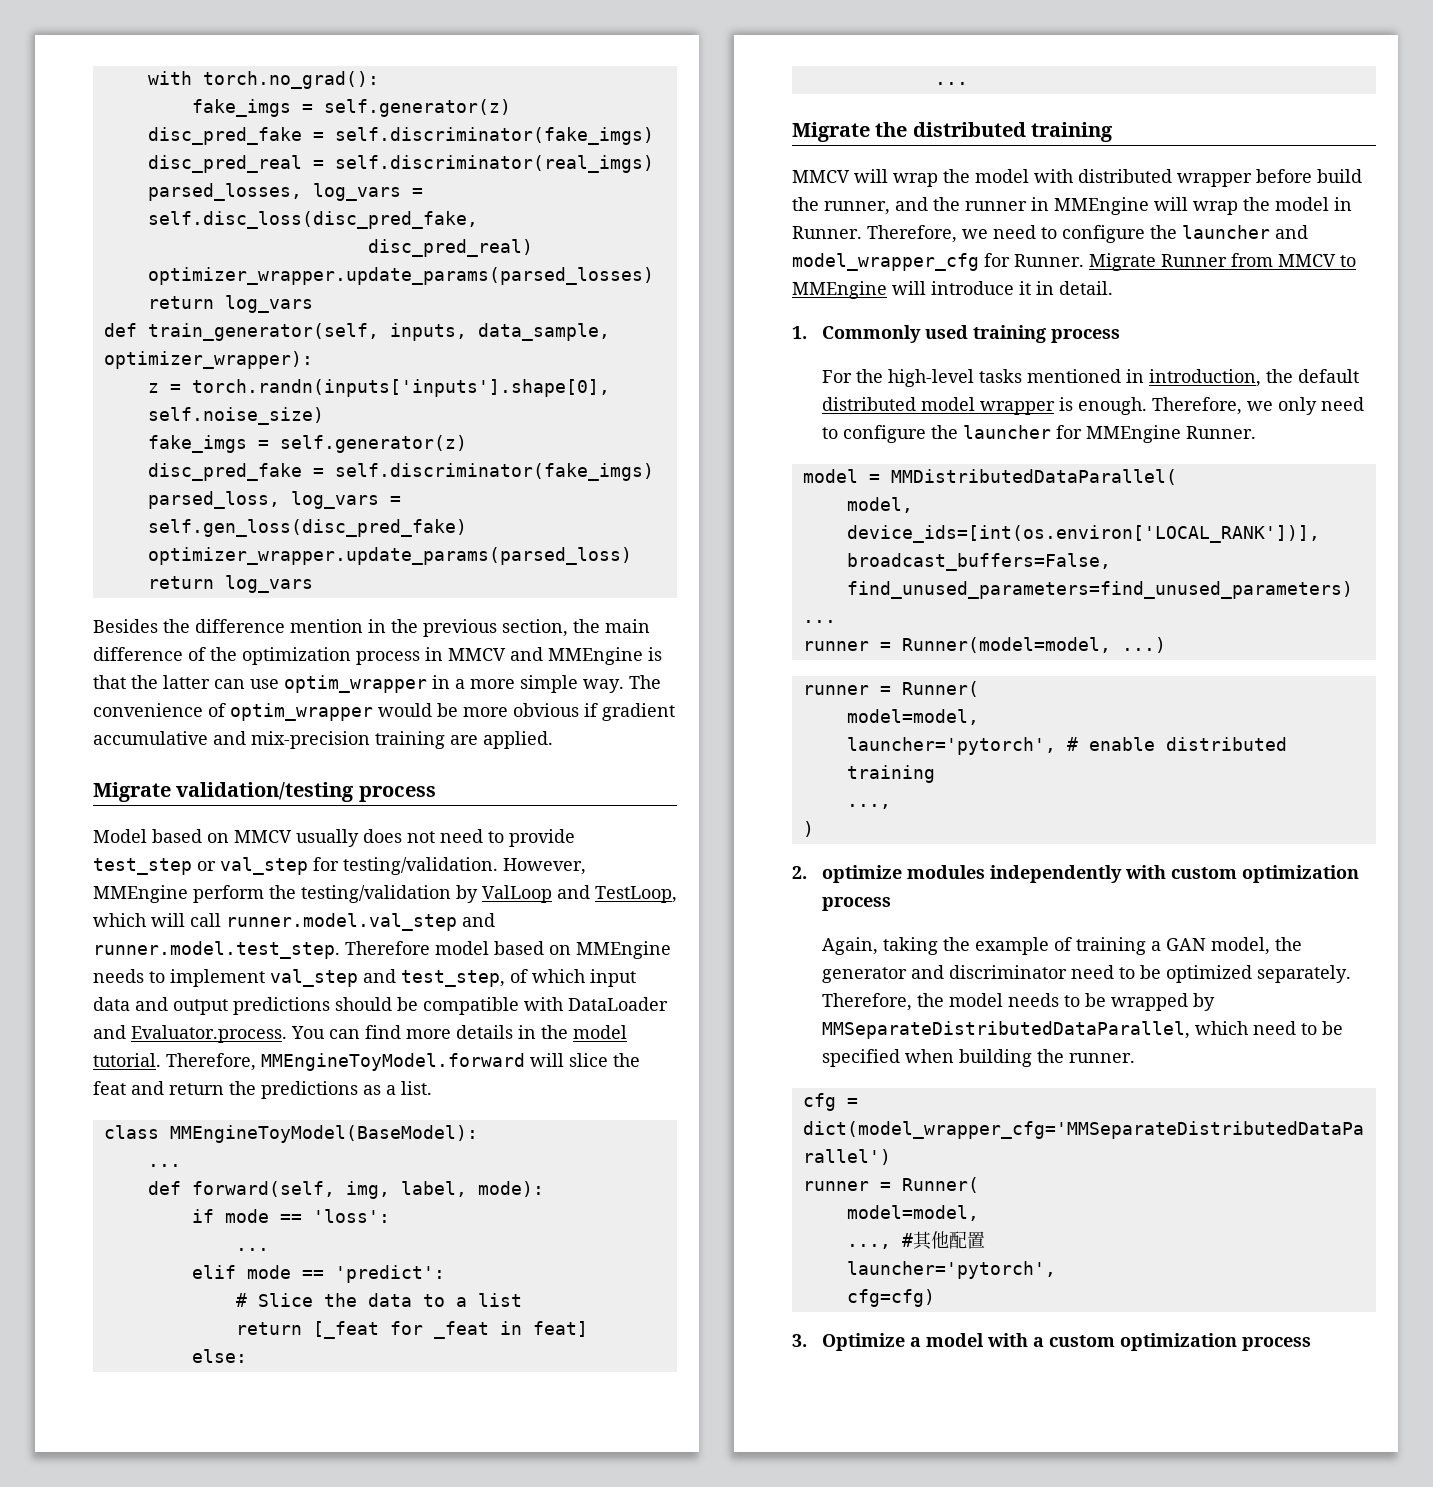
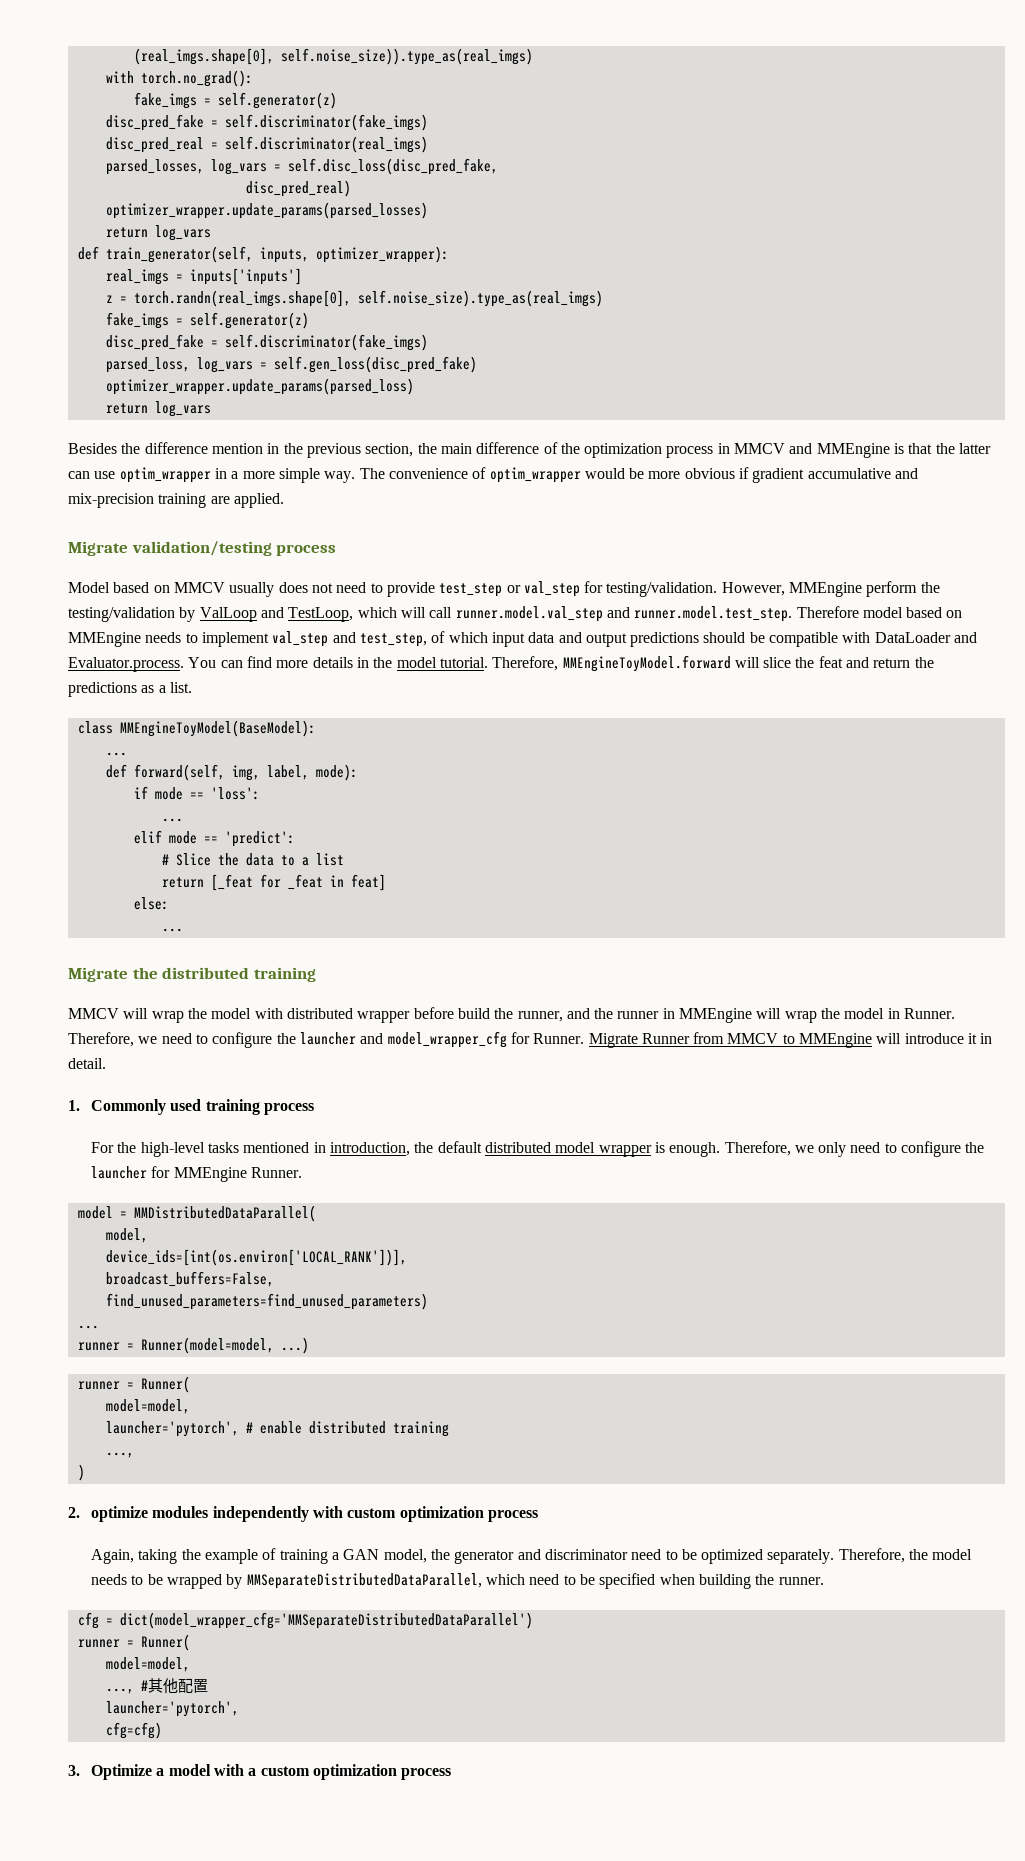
+ (real_imgs.shape[0], self.noise_size)).type_as(real_imgs)
- def train_generator(self, inputs, data_sample, optimizer_wrapper):
+ def train_generator(self, inputs, optimizer_wrapper):
+ real_imgs = inputs['inputs']
- z = torch.randn(inputs['inputs'].shape[0], self.noise_size)
+ z = torch.randn(real_imgs.shape[0], self.noise_size).type_as(real_imgs)

